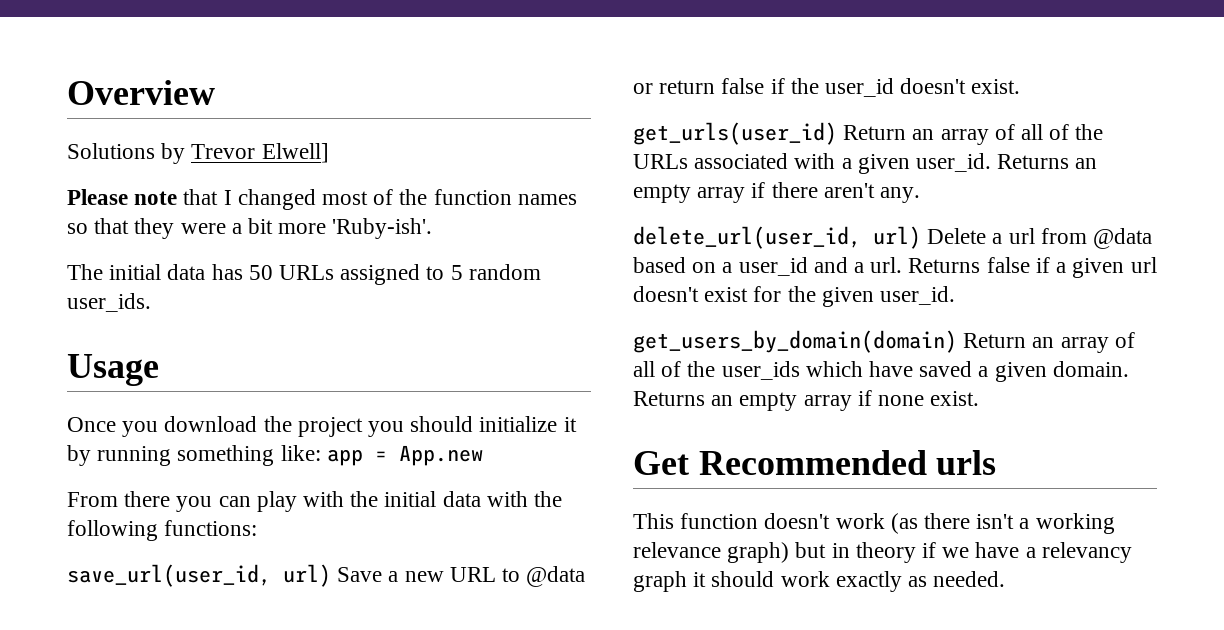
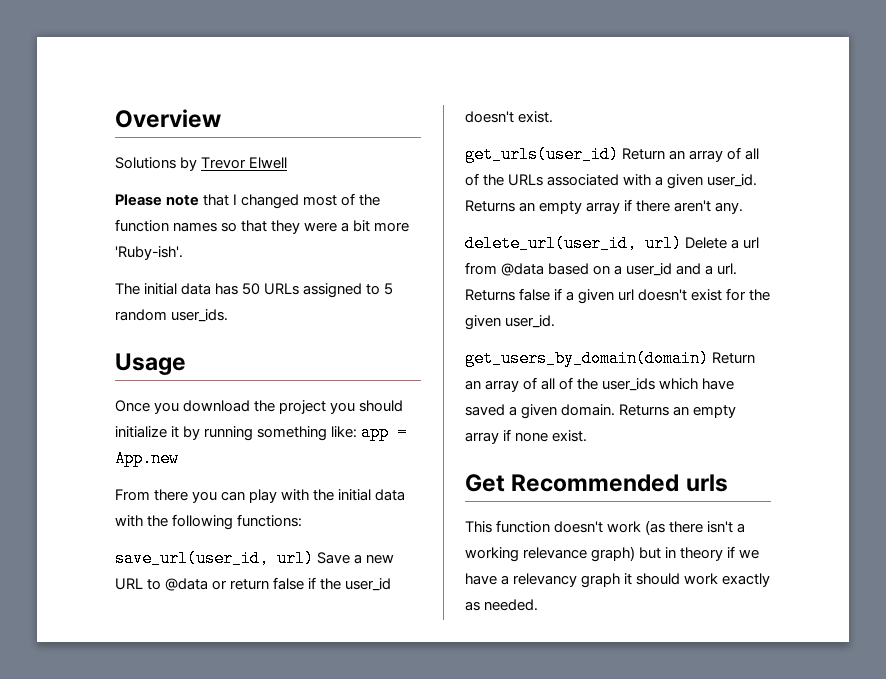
- Solutions by Trevor Elwell]
+ Solutions by Trevor Elwell

